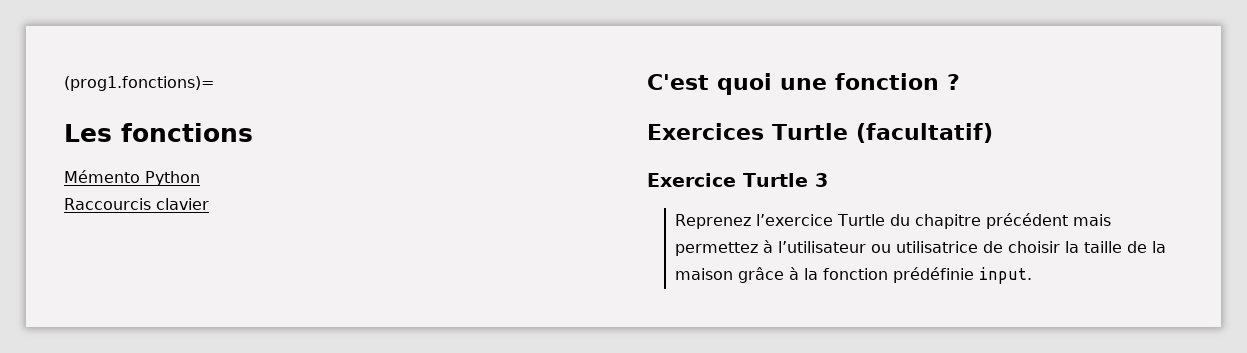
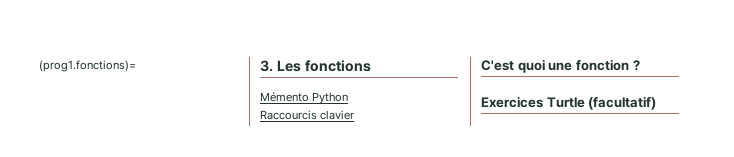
- Les fonctions
+ 3. Les fonctions
- Exercice Turtle 3
- Reprenez l’exercice Turtle du chapitre précédent mais permettez à l’utilisateur ou utilisatrice de choisir la taille de la maison grâce à la fonction prédéfinie input.

